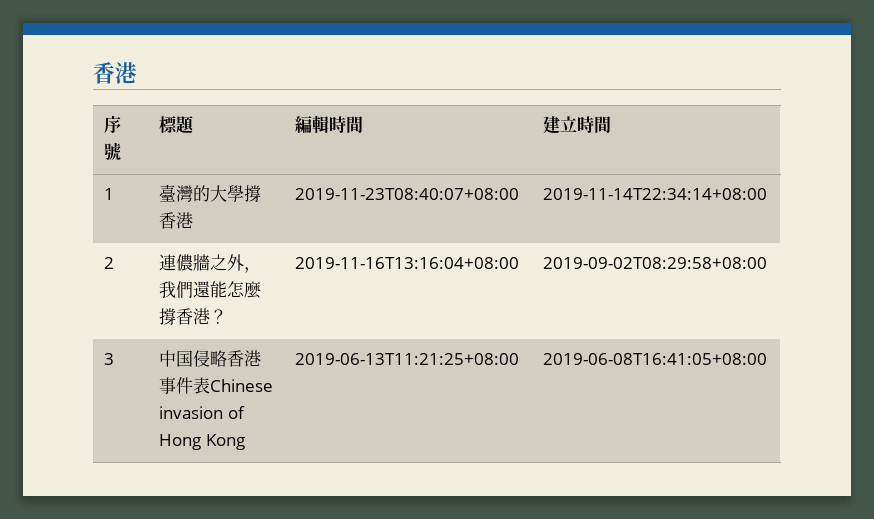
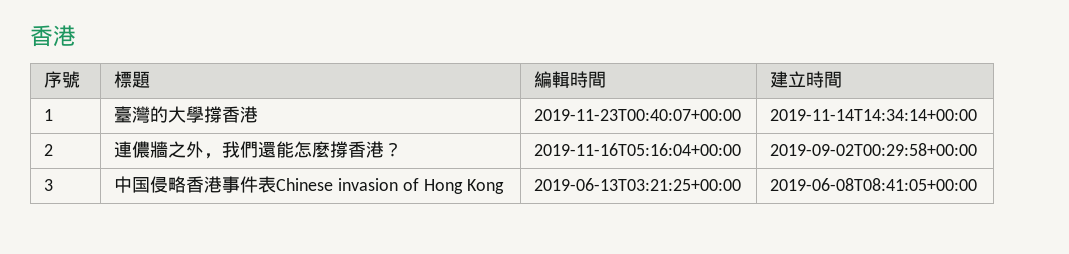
- 1 | 臺灣的大學撐香港 | 2019-11-23T08:40:07+08:00 | 2019-11-14T22:34:14+08:00
+ 1 | 臺灣的大學撐香港 | 2019-11-23T00:40:07+00:00 | 2019-11-14T14:34:14+00:00
- 2 | 連儂牆之外，我們還能怎麼撐香港？ | 2019-11-16T13:16:04+08:00 | 2019-09-02T08:29:58+08:00
+ 2 | 連儂牆之外，我們還能怎麼撐香港？ | 2019-11-16T05:16:04+00:00 | 2019-09-02T00:29:58+00:00
- 3 | 中国侵略香港事件表Chinese invasion of Hong Kong | 2019-06-13T11:21:25+08:00 | 2019-06-08T16:41:05+08:00
+ 3 | 中国侵略香港事件表Chinese invasion of Hong Kong | 2019-06-13T03:21:25+00:00 | 2019-06-08T08:41:05+00:00

